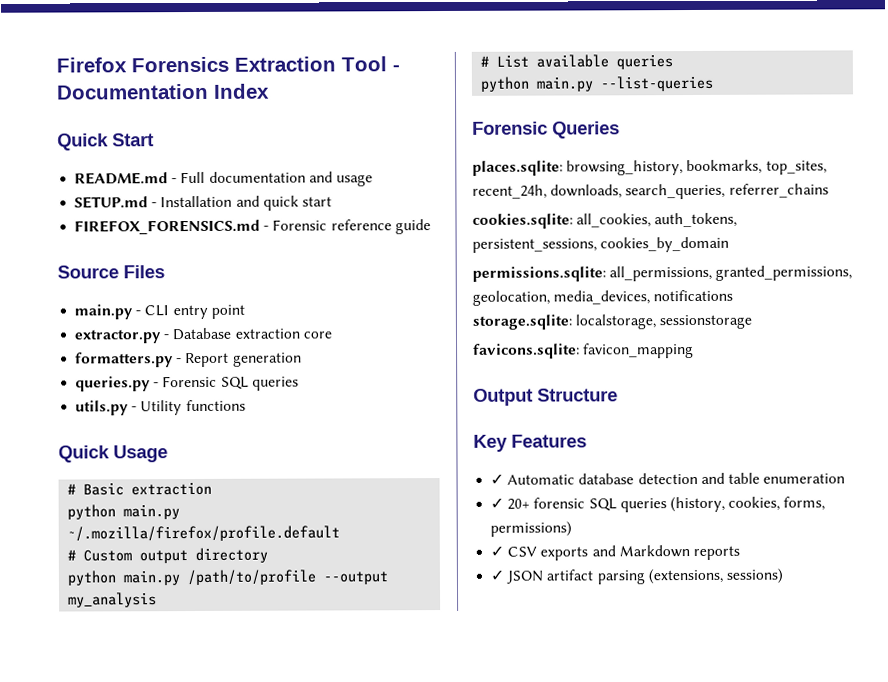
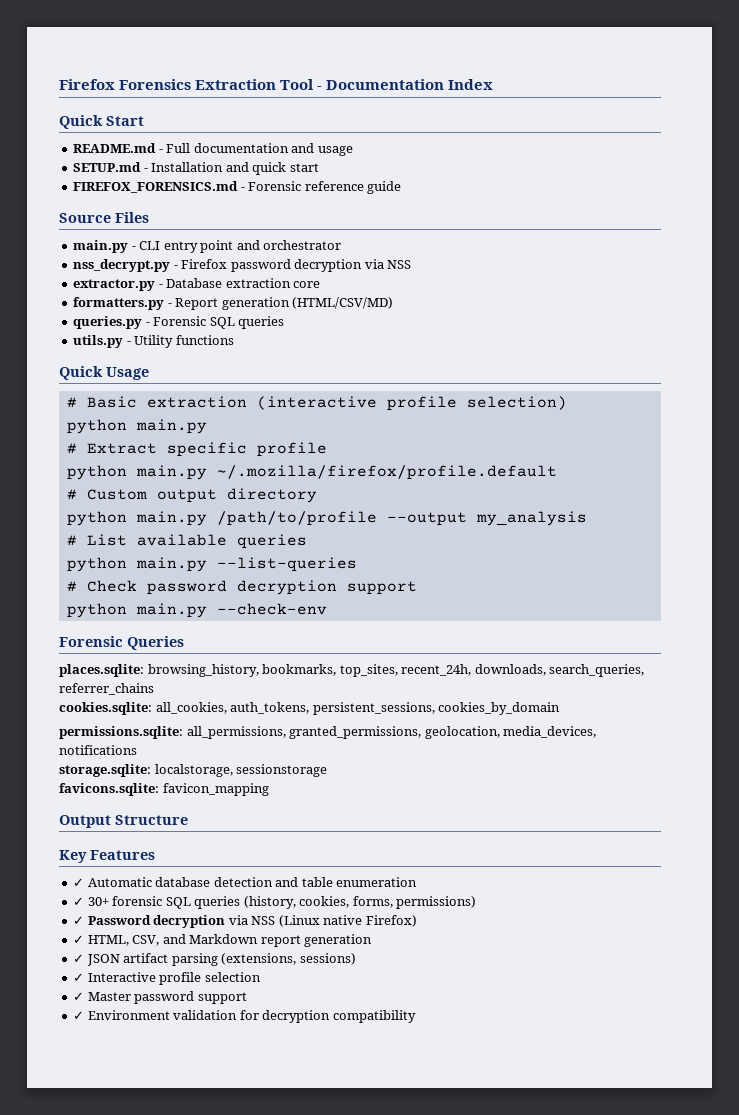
- main.py - CLI entry point
+ main.py - CLI entry point and orchestrator
+ nss_decrypt.py - Firefox password decryption via NSS
- formatters.py - Report generation
+ formatters.py - Report generation (HTML/CSV/MD)
- # Basic extraction
+ # Basic extraction (interactive profile selection)
+ python main.py
+ # Extract specific profile
+ # Check password decryption support
+ python main.py --check-env
- ✓ 20+ forensic SQL queries (history, cookies, forms, permissions)
+ ✓ 30+ forensic SQL queries (history, cookies, forms, permissions)
- ✓ CSV exports and Markdown reports
+ ✓ Password decryption via NSS (Linux native Firefox)
+ ✓ HTML, CSV, and Markdown report generation
+ ✓ Interactive profile selection
+ ✓ Master password support
+ ✓ Environment validation for decryption compatibility

